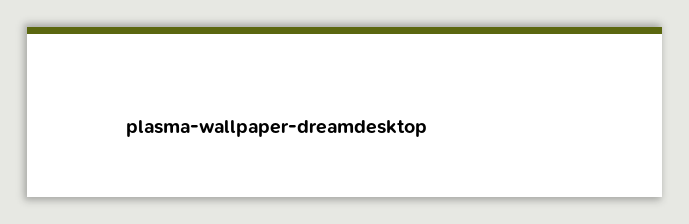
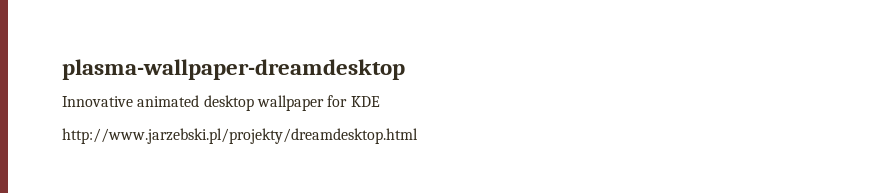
+ Innovative animated desktop wallpaper for KDE
+ http://www.jarzebski.pl/projekty/dreamdesktop.html

